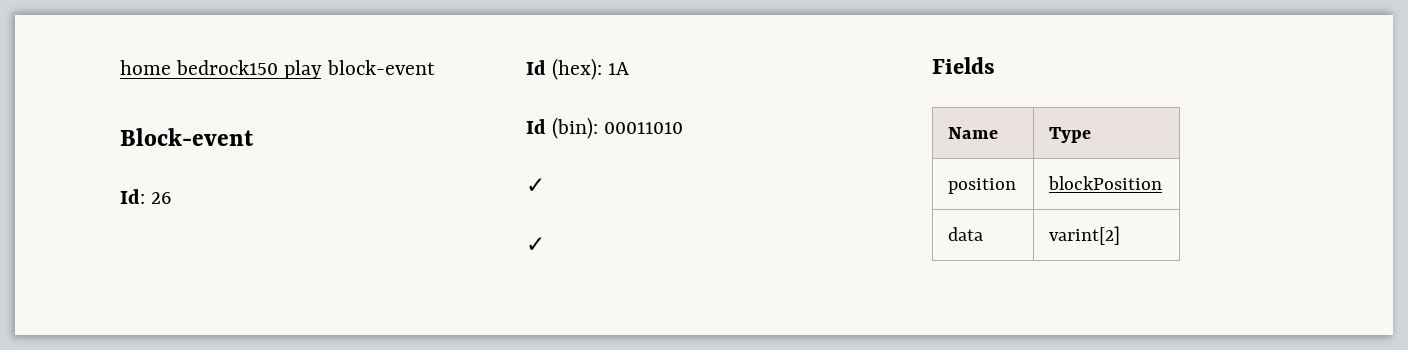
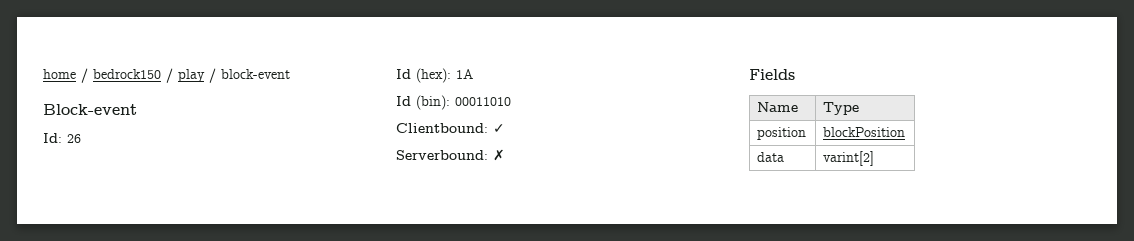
- home bedrock150 play block-event
+ home / bedrock150 / play / block-event
  Id (bin): 00011010
- ✓
- ✓
+ Clientbound: ✓
+ Serverbound: ✗

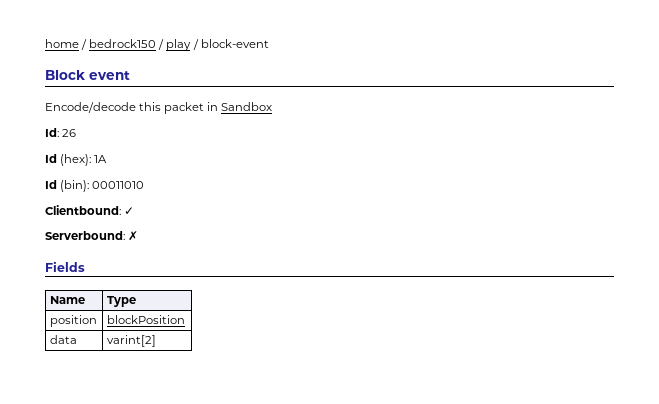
- Block-event
+ Block event
+ Encode/decode this packet in Sandbox

